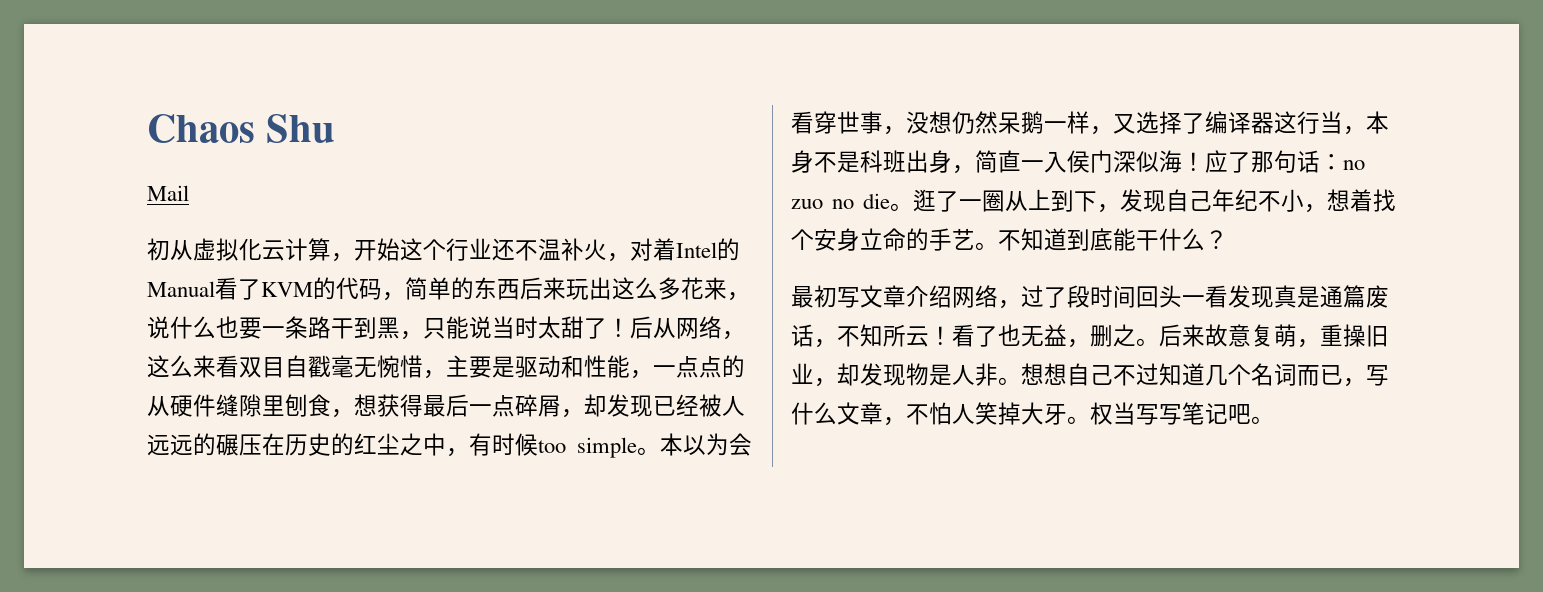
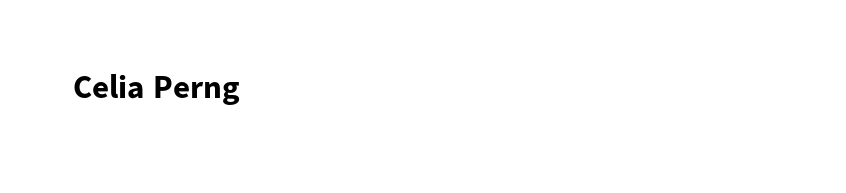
- Chaos Shu
- Mail
- 初从虚拟化云计算，开始这个行业还不温补火，对着Intel的Manual看了KVM的代码，简单的东西后来玩出这么多花来，说什么也要一条路干到黑，只能说当时太甜了！后从网络，这么来看双目自戳毫无惋惜，主要是驱动和性能，一点点的从硬件缝隙里刨食，想获得最后一点碎屑，却发现已经被人远远的碾压在历史的红尘之中，有时候too simple。本以为会看穿世事，没想仍然呆鹅一样，又选择了编译器这行当，本身不是科班出身，简直一入侯门深似海！应了那句话：no zuo no die。逛了一圈从上到下，发现自己年纪不小，想着找个安身立命的手艺。不知道到底能干什么？
- 最初写文章介绍网络，过了段时间回头一看发现真是通篇废话，不知所云！看了也无益，删之。后来故意复萌，重操旧业，却发现物是人非。想想自己不过知道几个名词而已，写什么文章，不怕人笑掉大牙。权当写写笔记吧。
+ Celia Perng

